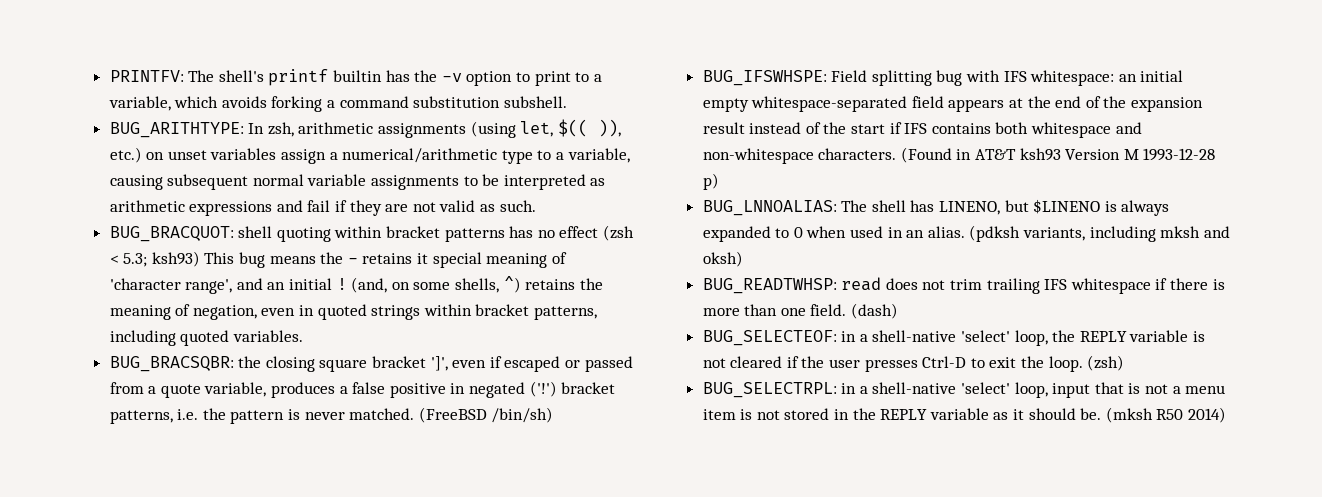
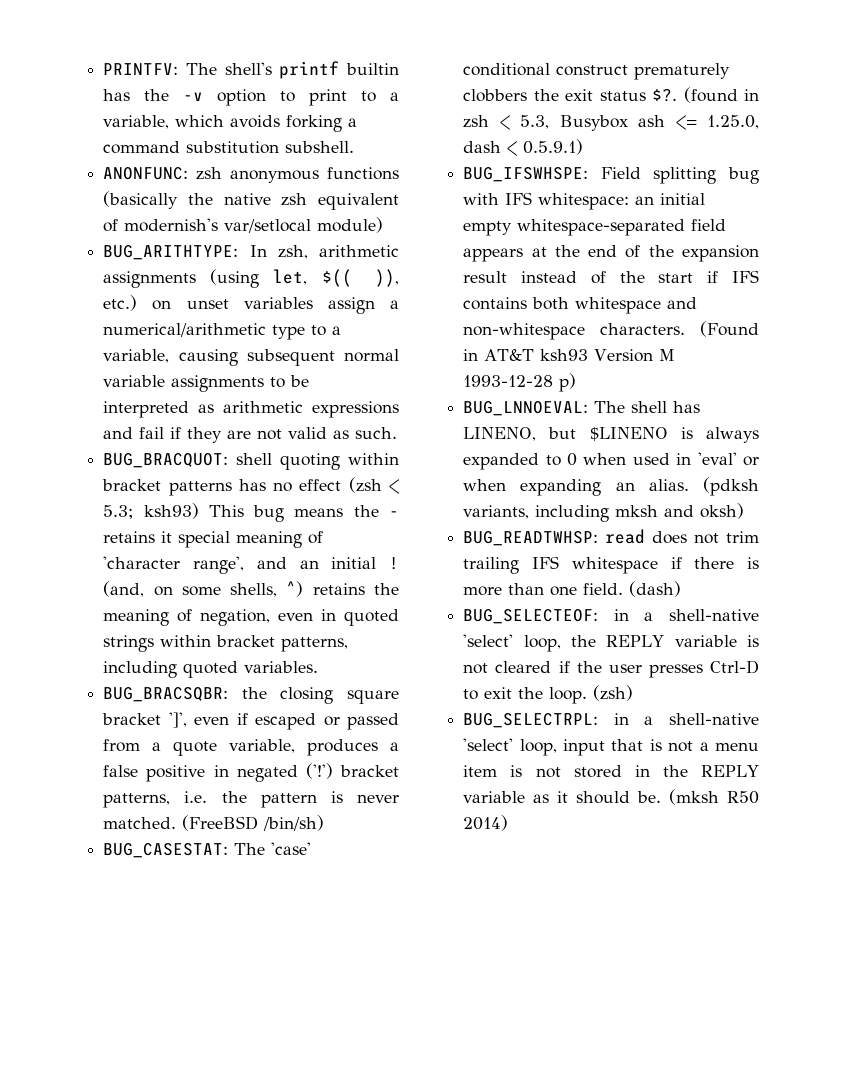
+ ANONFUNC: zsh anonymous functions (basically the native zsh equivalent of modernish's var/setlocal module)
+ BUG_CASESTAT: The 'case' conditional construct prematurely clobbers the exit status $?. (found in zsh < 5.3, Busybox ash <= 1.25.0, dash < 0.5.9.1)
- BUG_LNNOALIAS: The shell has LINENO, but $LINENO is always expanded to 0 when used in an alias.
+ BUG_LNNOEVAL: The shell has LINENO, but $LINENO is always expanded to 0 when used in 'eval' or when expanding an alias.

